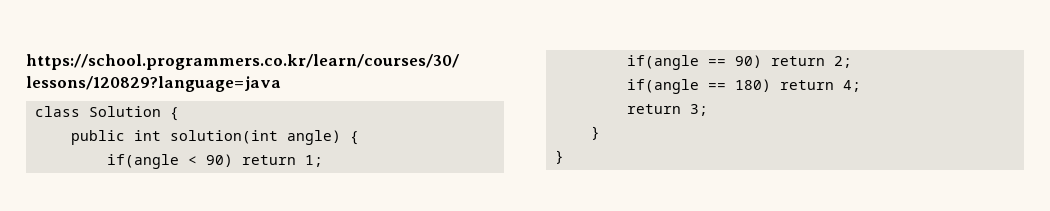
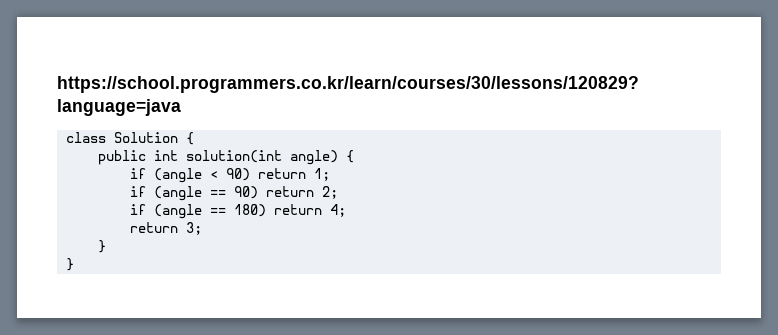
- if(angle < 90) return 1;
+ if (angle < 90) return 1;
- if(angle == 90) return 2;
+ if (angle == 90) return 2;
- if(angle == 180) return 4;
+ if (angle == 180) return 4;

